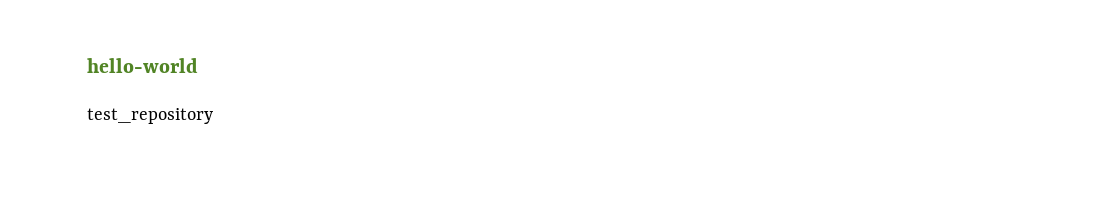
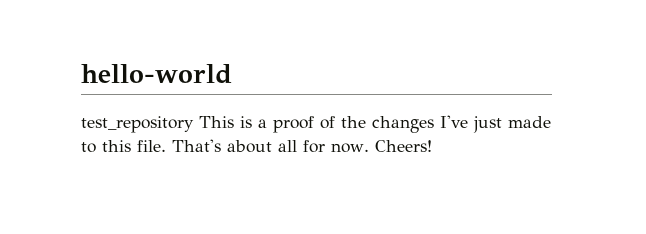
- test_repository
+ test_repository This is a proof of the changes I've just made to this file. That's about all for now. Cheers!

